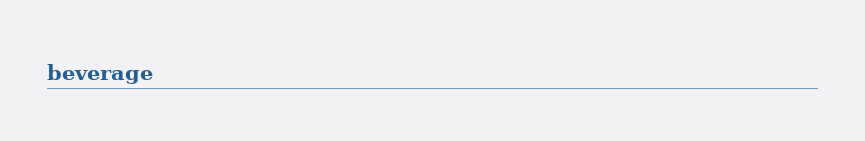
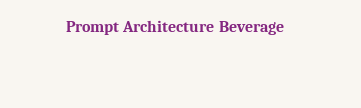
- beverage
+ Prompt Architecture Beverage

